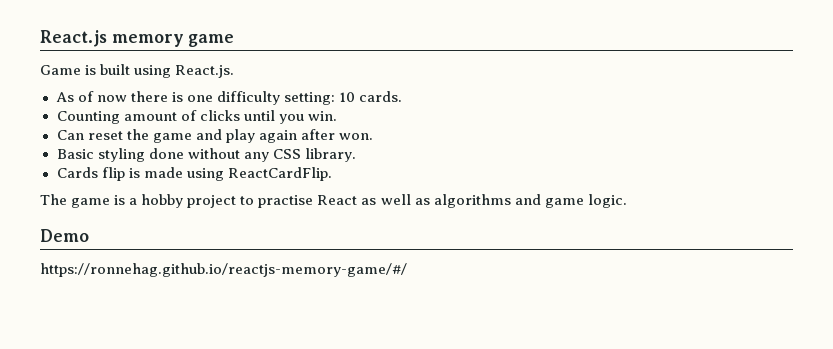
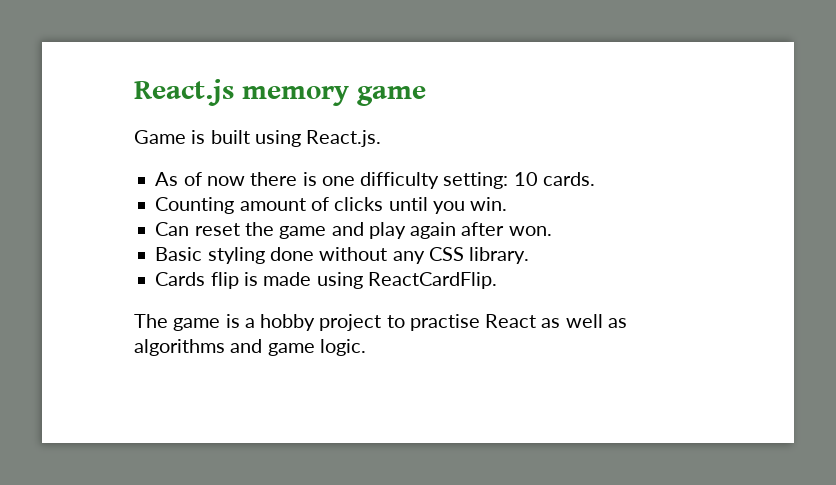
- Demo
- https://ronnehag.github.io/reactjs-memory-game/#/

